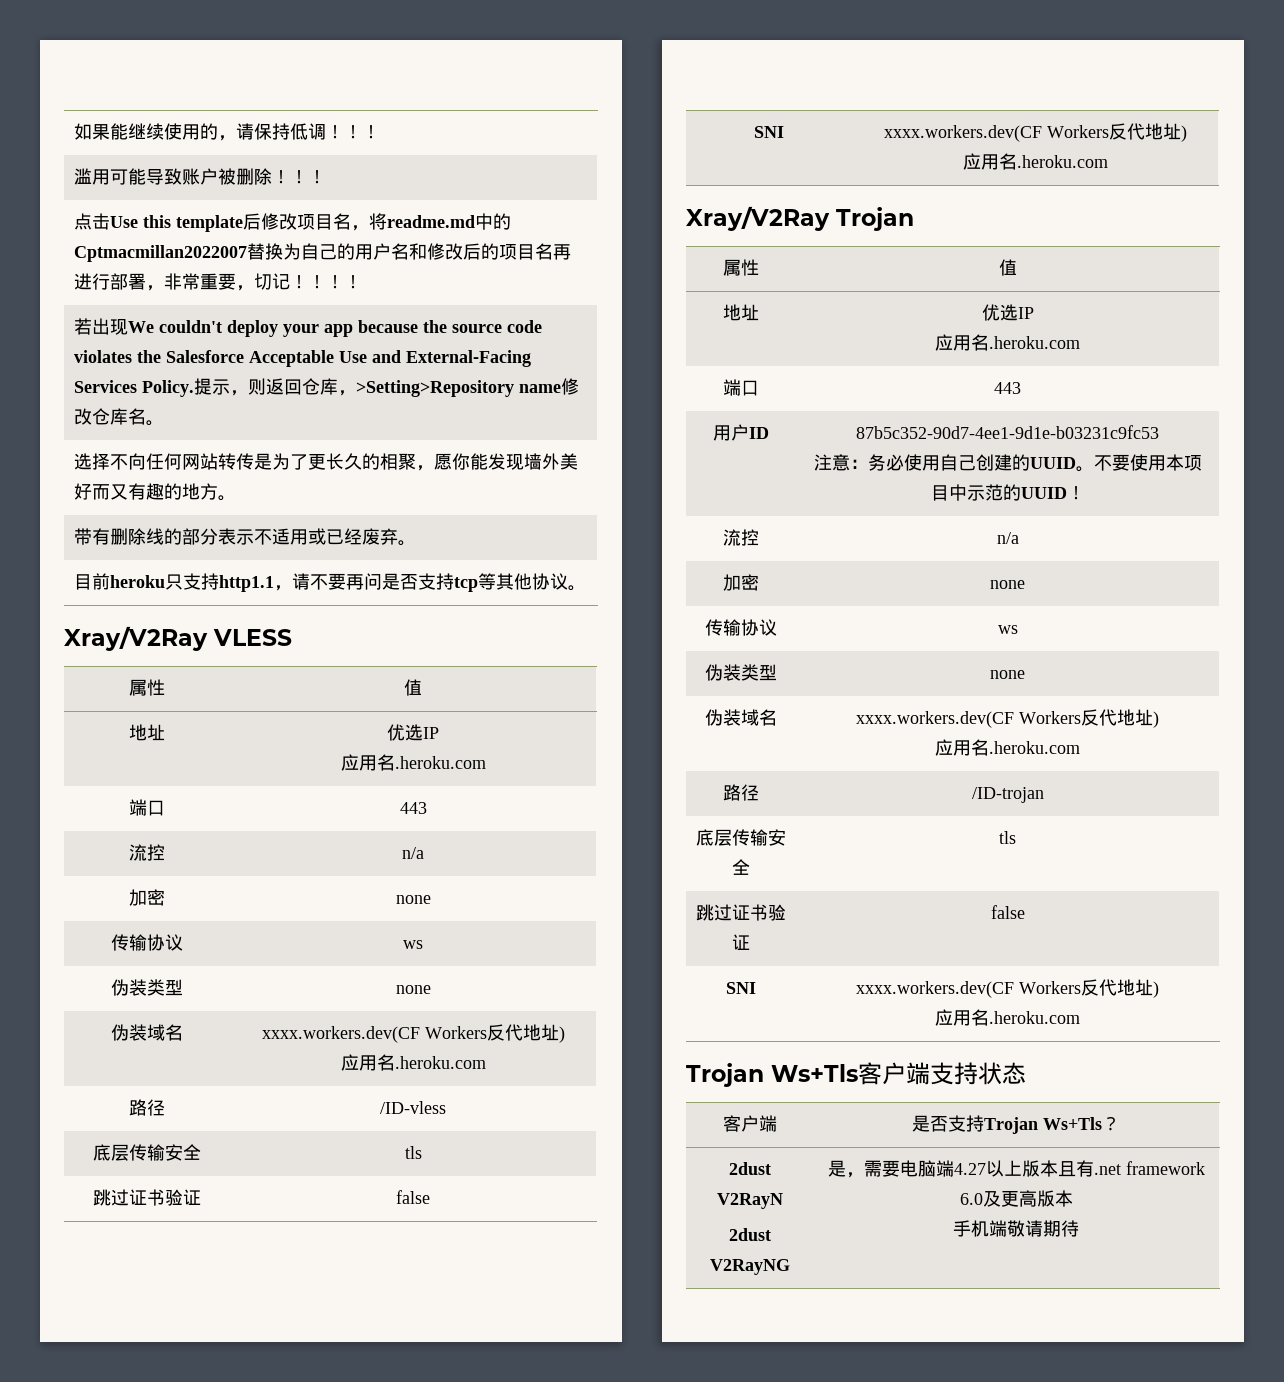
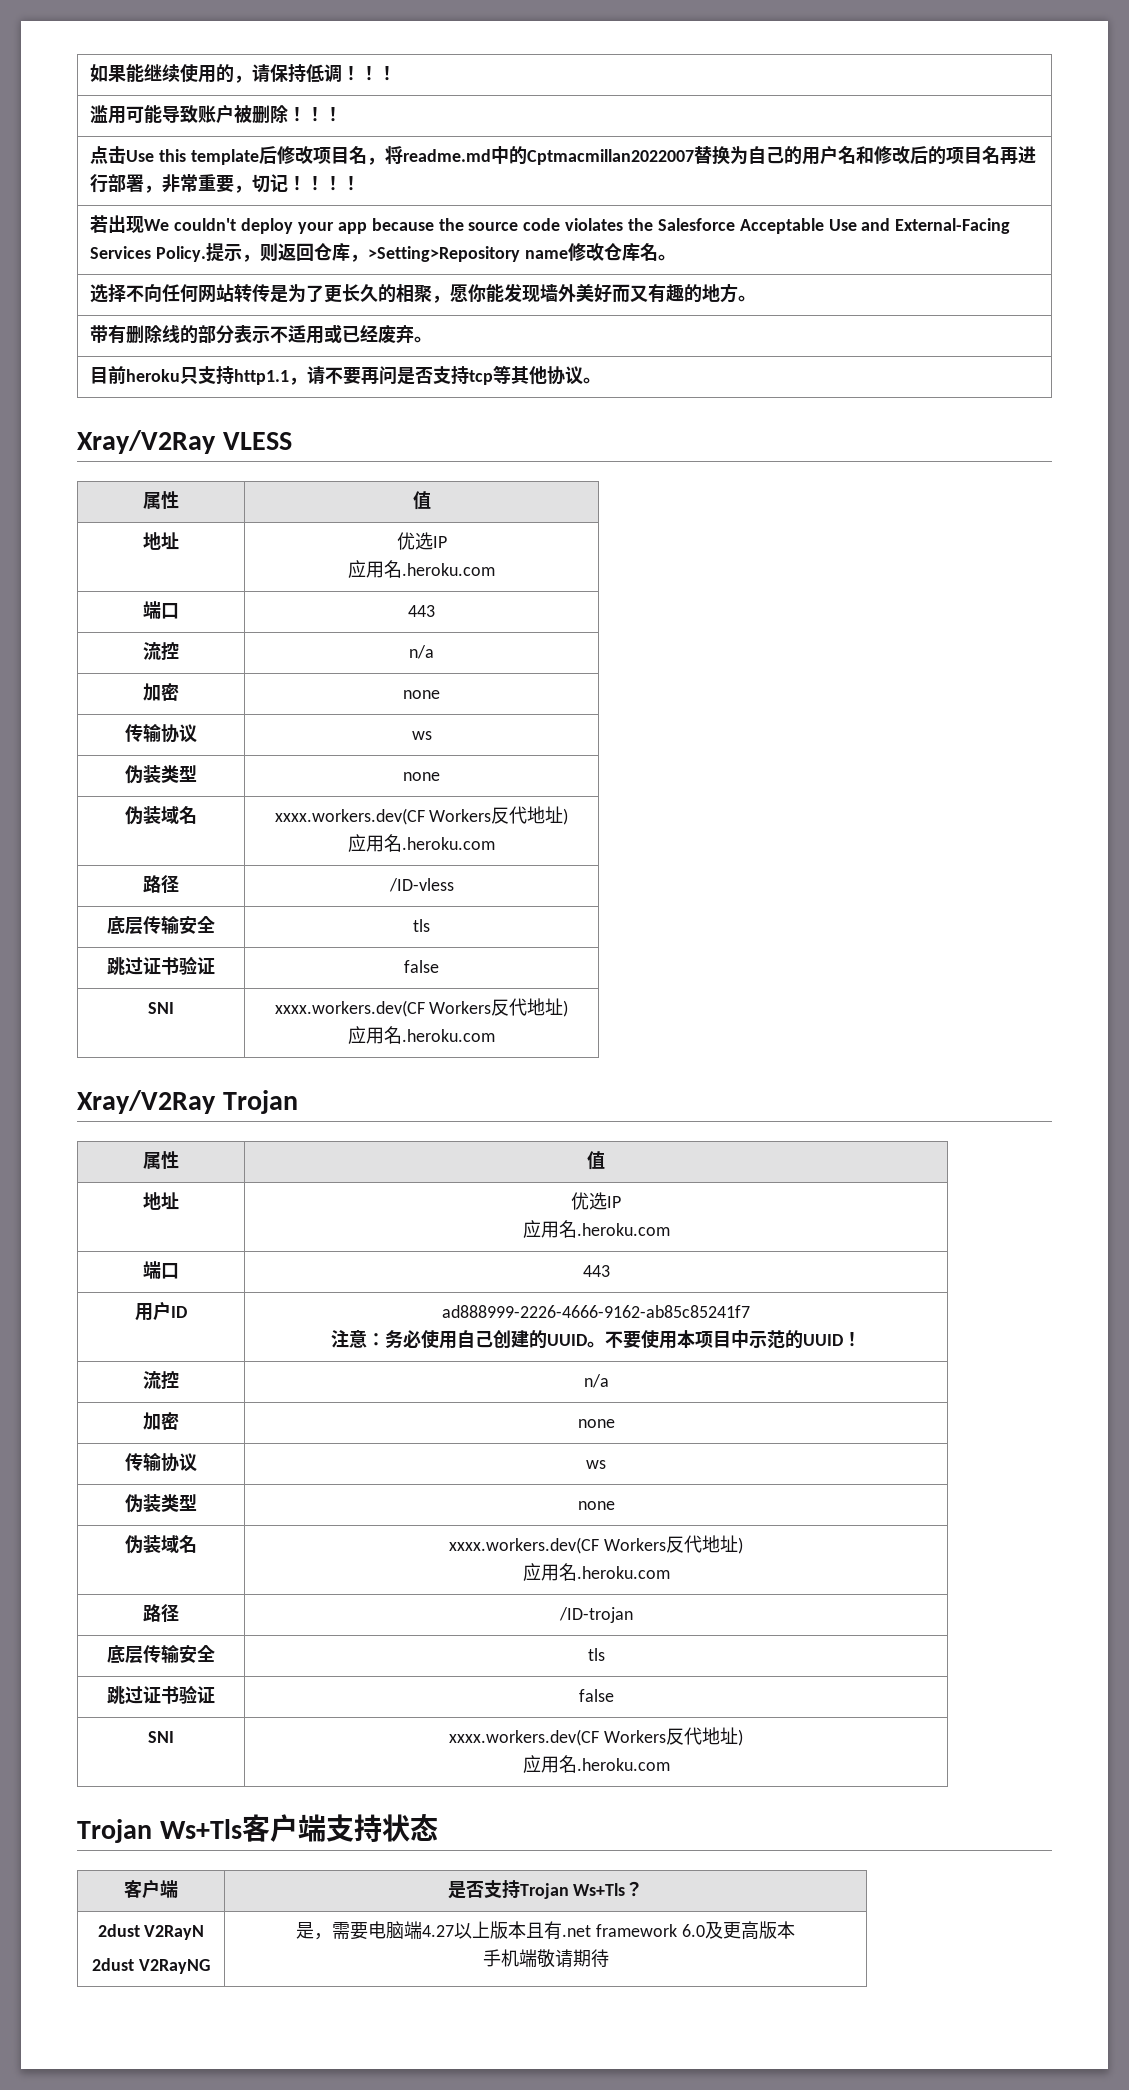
- 用户ID | 87b5c352-90d7-4ee1-9d1e-b03231c9fc53
+ 用户ID | ad888999-2226-4666-9162-ab85c85241f7

